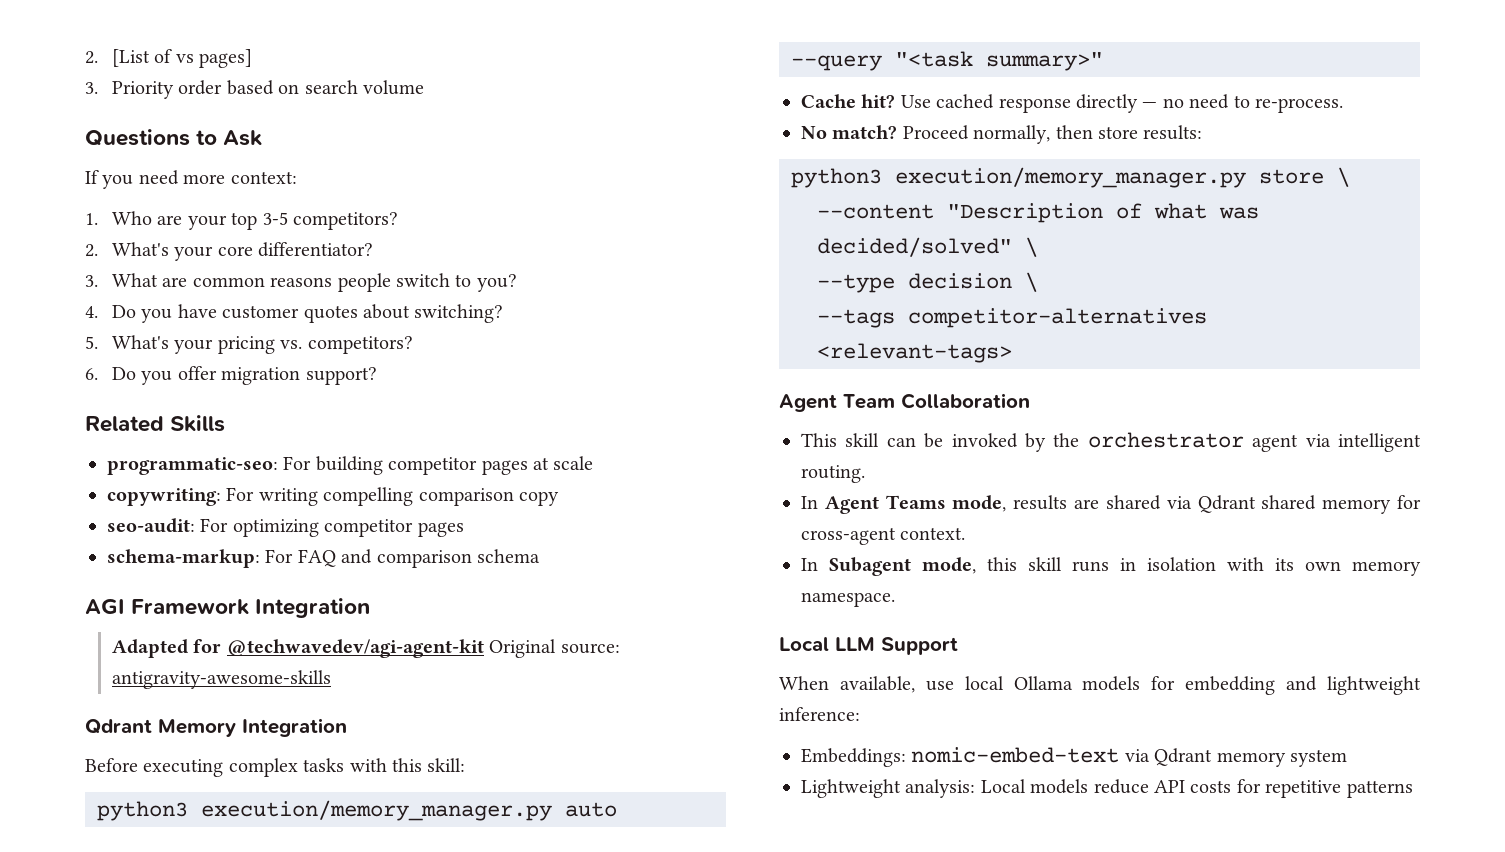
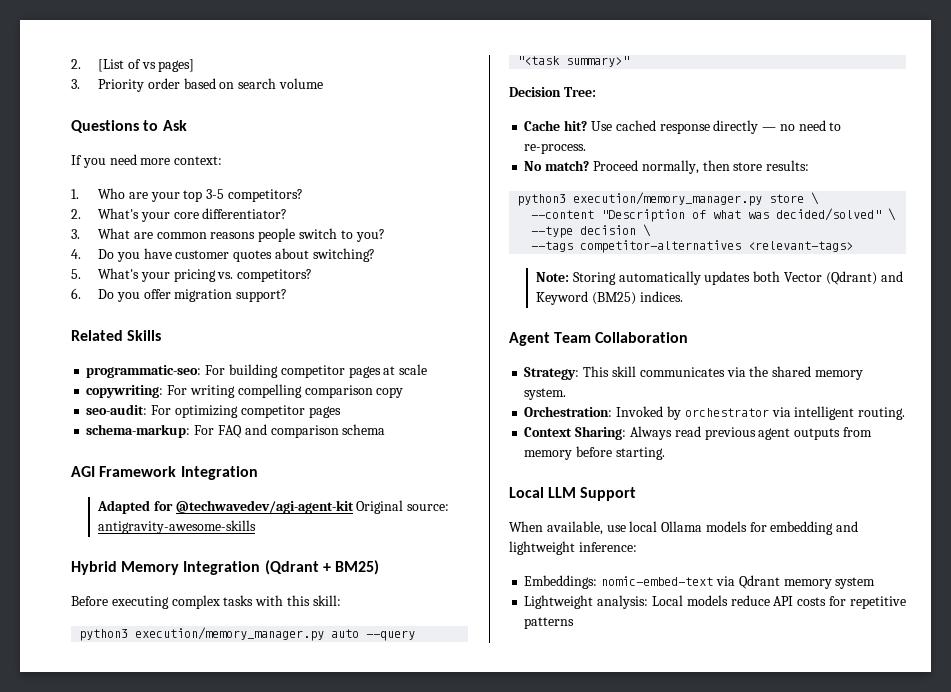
- Qdrant Memory Integration
+ Hybrid Memory Integration (Qdrant + BM25)
+ Decision Tree:
+ Note: Storing automatically updates both Vector (Qdrant) and Keyword (BM25) indices.
- This skill can be invoked by the orchestrator agent via intelligent routing.
- In Agent Teams mode, results are shared via Qdrant shared memory for cross-agent context.
- In Subagent mode, this skill runs in isolation with its own memory namespace.
+ Strategy: This skill communicates via the shared memory system.
+ Orchestration: Invoked by orchestrator via intelligent routing.
+ Context Sharing: Always read previous agent outputs from memory before starting.

